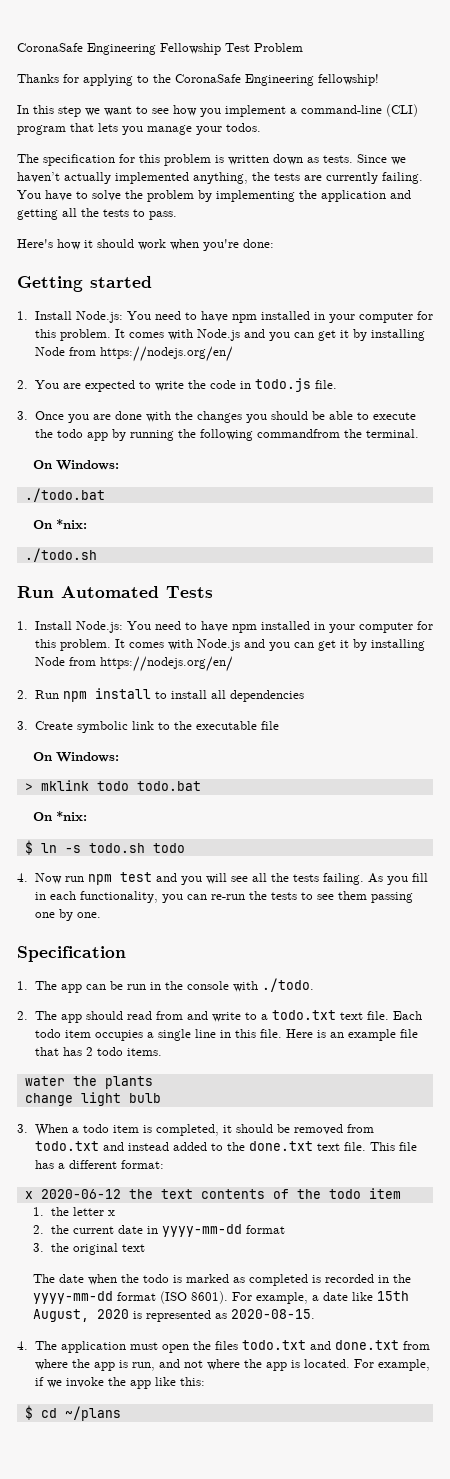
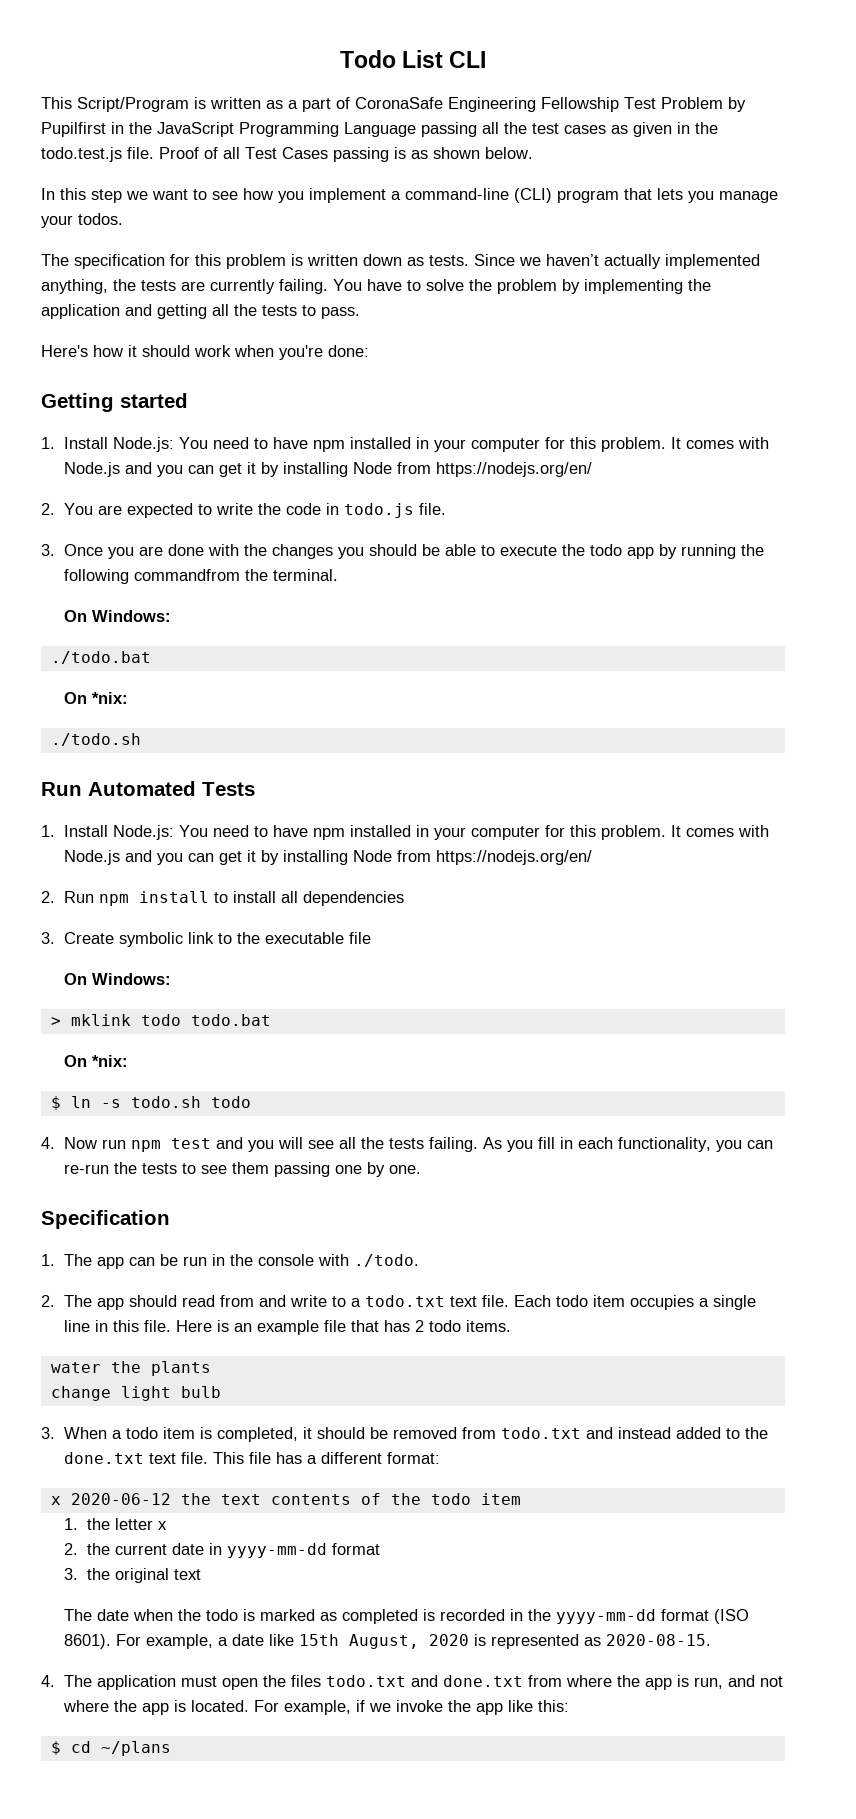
- CoronaSafe Engineering Fellowship Test Problem
- Thanks for applying to the CoronaSafe Engineering fellowship!
+ Todo List CLI
+ This Script/Program is written as a part of CoronaSafe Engineering Fellowship Test Problem by Pupilfirst in the JavaScript Programming Language passing all the test cases as given in the todo.test.js file. Proof of all Test Cases passing is as shown below.

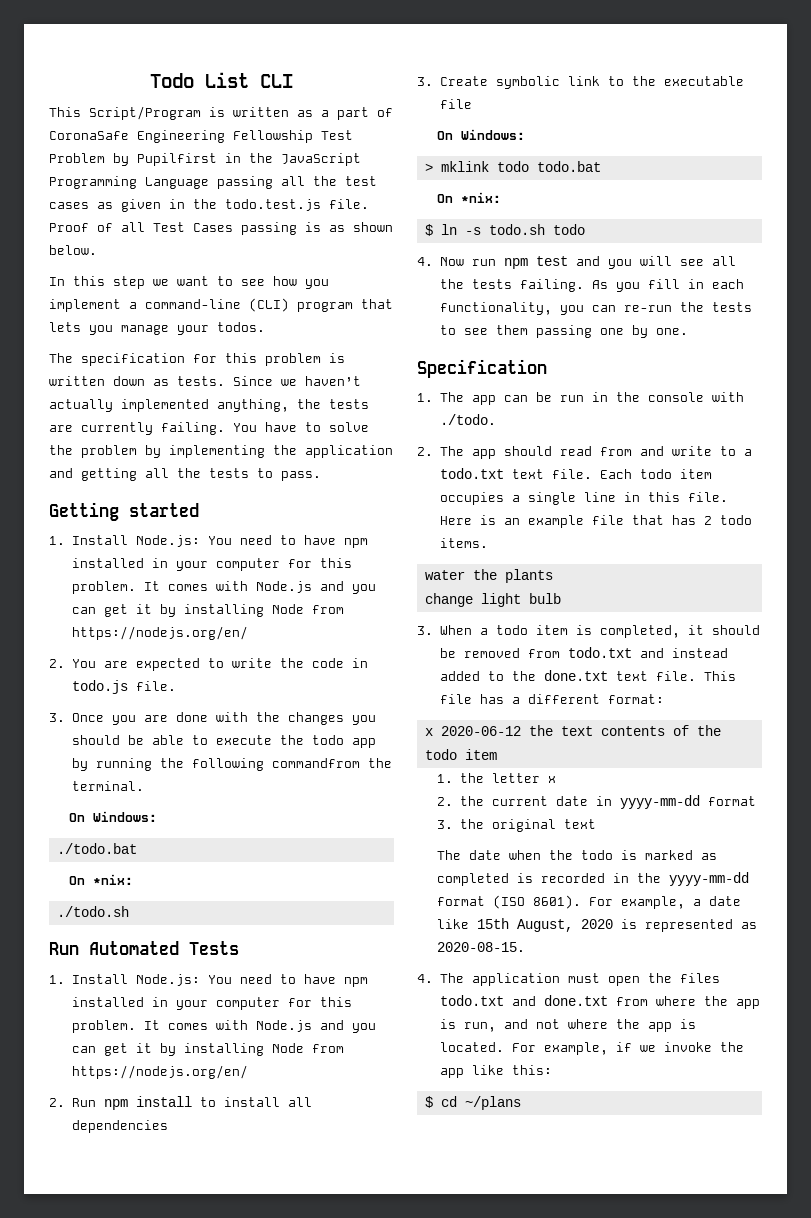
- Here's how it should work when you're done:

